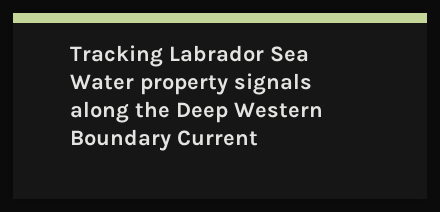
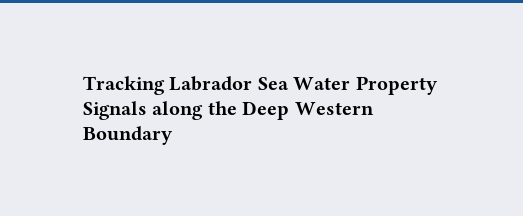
- Tracking Labrador Sea Water property signals along the Deep Western Boundary Current
+ Tracking Labrador Sea Water Property Signals along the Deep Western Boundary

